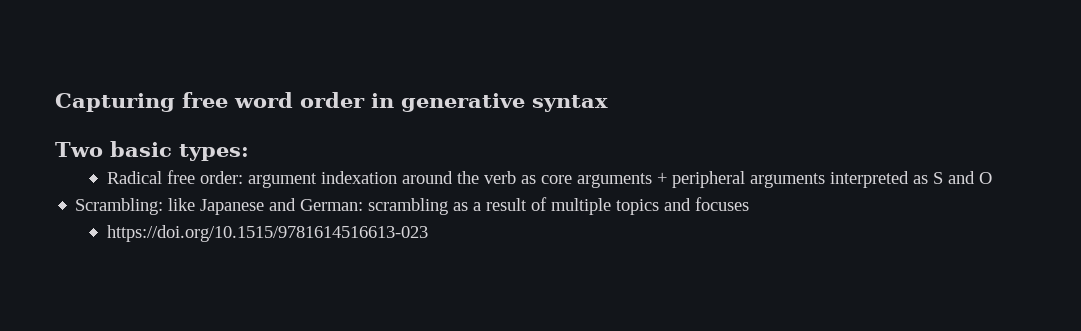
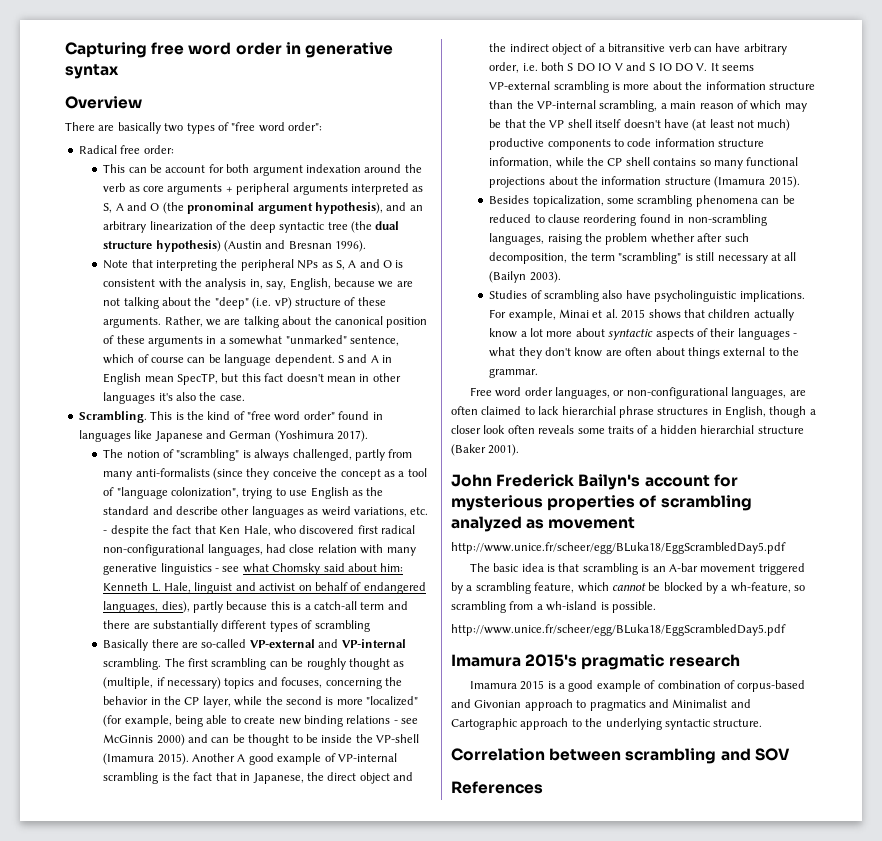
- Two basic types:
- Radical free order: argument indexation around the verb as core arguments + peripheral arguments interpreted as S and O
- Scrambling: like Japanese and German: scrambling as a result of multiple topics and focuses
- https://doi.org/10.1515/9781614516613-023
+ Overview
+ There are basically two types of "free word order":
+ Radical free order:
+ This can be account for both argument indexation around the verb as core arguments + peripheral arguments interpreted as S, A and O (the pronominal argument hypothesis), and an arbitrary linearization of the deep syntactic tree (the dual structure hypothesis) (Austin and Bresnan 1996).
+ Note that interpreting the peripheral NPs as S, A and O is consistent with the analysis in, say, English, because we are not talking about the "deep" (i.e. vP) structure of these arguments. Rather, we are talking about the canonical position of these arguments in a somewhat "unmarked" sentence, which of course can be language dependent. S and A in English mean SpecTP, but this fact doesn't mean in other languages it's also the case.
+ Scrambling. This is the kind of "free word order" found in languages like Japanese and German (Yoshimura 2017).
+ The notion of "scrambling" is always challenged, partly from many anti-formalists (since they conceive the concept as a tool of "language colonization", trying to use English as the standard and describe other languages as weird variations, etc. - despite the fact that Ken Hale, who discovered first radical non-configurational languages, had close relation with many generative linguistics - see what Chomsky said about him: Kenneth L. Hale, linguist and activist on behalf of endangered languages, dies), partly because this is a catch-all term and there are substantially different types of scrambling
+ Basically there are so-called VP-external and VP-internal scrambling. The first scrambling can be roughly thought as (multiple, if necessary) topics and focuses, concerning the behavior in the CP layer, while the second is more "localized" (for example, being able to create new binding relations - see McGinnis 2000) and can be thought to be inside the VP-shell (Imamura 2015). Another A good example of VP-internal scrambling is the fact that in Japanese, the direct object and the indirect object of a bitransitive verb can have arbitrary order, i.e. both S DO IO V and S IO DO V. It seems VP-external scrambling is more about the information structure than the VP-internal scrambling, a main reason of which may be that the VP shell itself doesn't have (at least not much) productive components to code information structure information, while the CP shell contains so many functional projections about the information structure (Imamura 2015).
+ Besides topicalization, some scrambling phenomena can be reduced to clause reordering found in non-scrambling languages, raising the problem whether after such decomposition, the term "scrambling" is still necessary at all (Bailyn 2003).
+ Studies of scrambling also have psycholinguistic implications. For example, Minai et al. 2015 shows that children actually know a lot more about syntactic aspects of their languages - what they don't know are often about things external to the grammar.
+ Free word order languages, or non-configurational languages, are often claimed to lack hierarchial phrase structures in English, though a closer look often reveals some traits of a hidden hierarchial structure (Baker 2001).
+ John Frederick Bailyn's account for mysterious properties of scrambling analyzed as movement
+ http://www.unice.fr/scheer/egg/BLuka18/EggScrambledDay5.pdf
+ The basic idea is that scrambling is an A-bar movement triggered by a scrambling feature, which cannot be blocked by a wh-feature, so scrambling from a wh-island is possible.
+ http://www.unice.fr/scheer/egg/BLuka18/EggScrambledDay5.pdf
+ Imamura 2015's pragmatic research
+ Imamura 2015 is a good example of combination of corpus-based and Givonian approach to pragmatics and Minimalist and Cartographic approach to the underlying syntactic structure.
+ Correlation between scrambling and SOV
+ References

